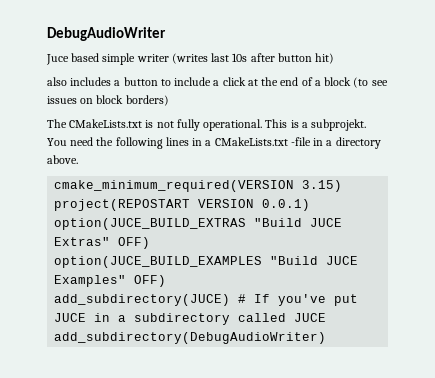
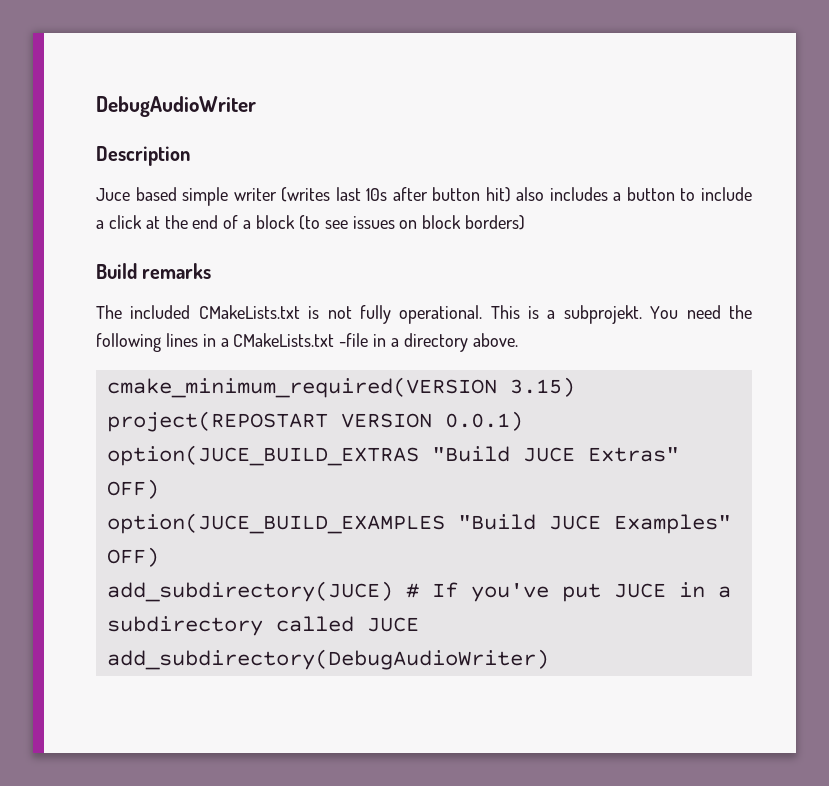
+ Description
- Juce based simple writer (writes last 10s after button hit)
- also includes a button to include a click at the end of a block (to see issues on block borders)
+ Juce based simple writer (writes last 10s after button hit) also includes a button to include a click at the end of a block (to see issues on block borders)
+ Build remarks
- The CMakeLists.txt is not fully operational.
+ The included CMakeLists.txt is not fully operational.

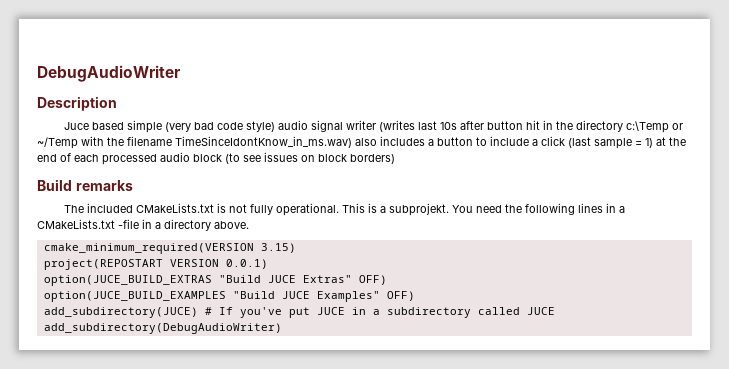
- Juce based simple writer (writes last 10s after button hit) also includes a button to include a click at the end of a block (to see issues on block borders)
+ Juce based simple (very bad code style) audio signal writer (writes last 10s after button hit in the directory c:\Temp or ~/Temp with the filename TimeSinceIdontKnow_in_ms.wav) also includes a button to include a click (last sample = 1) at the end of each processed audio block (to see issues on block borders)

